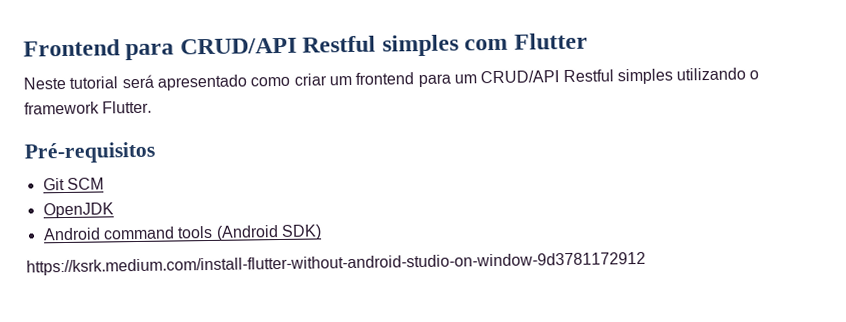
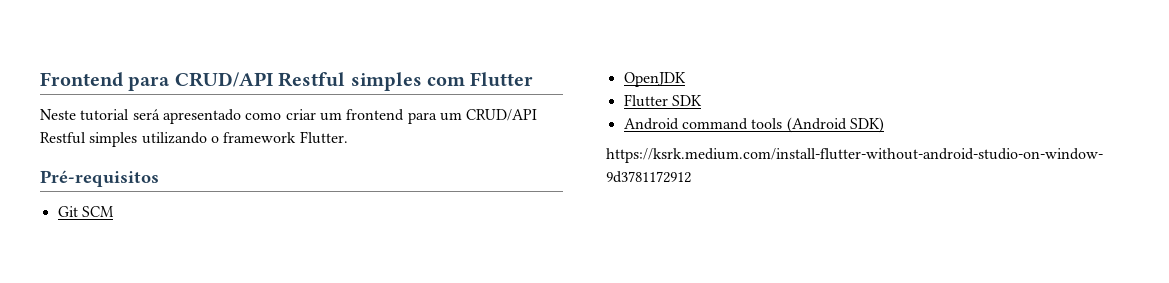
+ Flutter SDK

